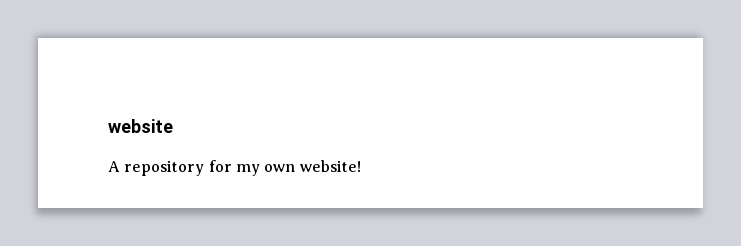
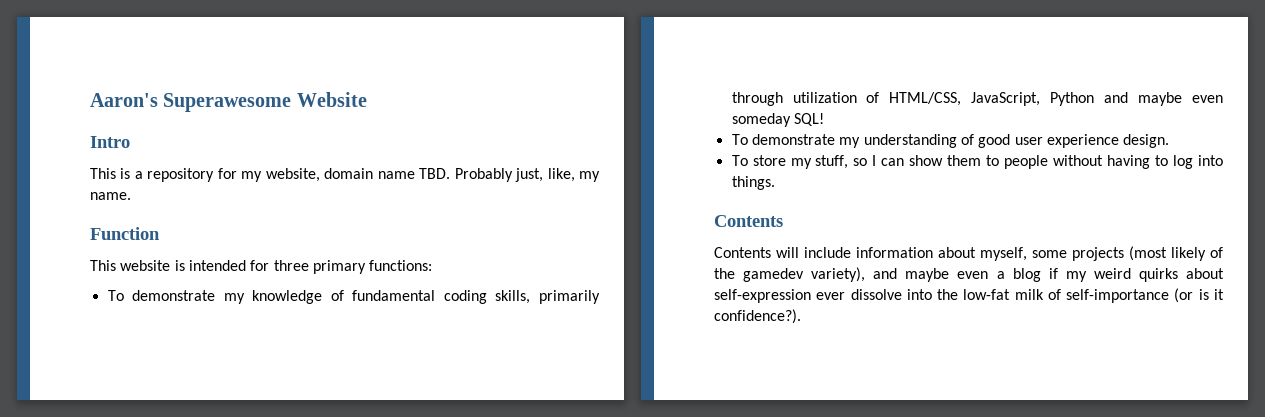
- website
- A repository for my own website!
+ Aaron's Superawesome Website
+ Intro
+ This is a repository for my website, domain name TBD. Probably just, like, my name.
+ Function
+ This website is intended for three primary functions:
+ To demonstrate my knowledge of fundamental coding skills, primarily through utilization of HTML/CSS, JavaScript, Python and maybe even someday SQL!
+ To demonstrate my understanding of good user experience design.
+ To store my stuff, so I can show them to people without having to log into things.
+ Contents
+ Contents will include information about myself, some projects (most likely of the gamedev variety), and maybe even a blog if my weird quirks about self-expression ever dissolve into the low-fat milk of self-importance (or is it confidence?).

